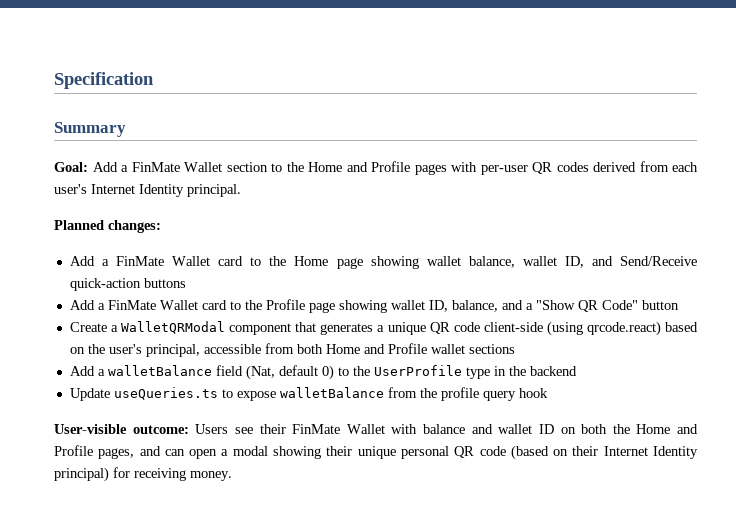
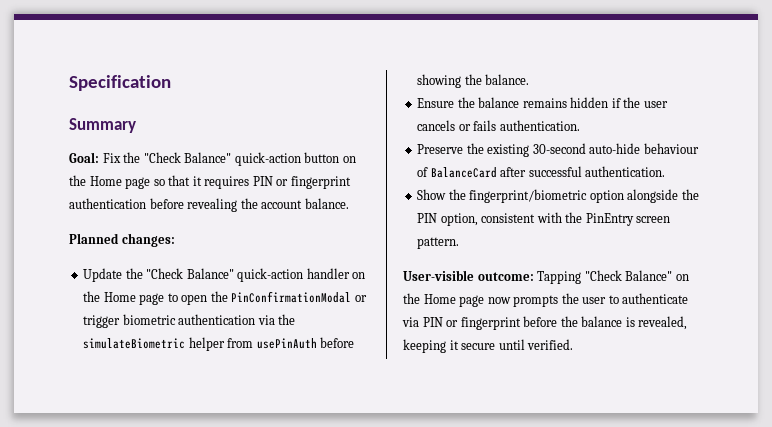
- Goal: Add a FinMate Wallet section to the Home and Profile pages with per-user QR codes derived from each user's Internet Identity principal.
+ Goal: Fix the "Check Balance" quick-action button on the Home page so that it requires PIN or fingerprint authentication before revealing the account balance.
  Planned changes:
- Add a FinMate Wallet card to the Home page showing wallet balance, wallet ID, and Send/Receive quick-action buttons
- Add a FinMate Wallet card to the Profile page showing wallet ID, balance, and a "Show QR Code" button
- Create a WalletQRModal component that generates a unique QR code client-side (using qrcode.react) based on the user's principal, accessible from both Home and Profile wallet sections
- Add a walletBalance field (Nat, default 0) to the UserProfile type in the backend
- Update useQueries.ts to expose walletBalance from the profile query hook
- User-visible outcome: Users see their FinMate Wallet with balance and wallet ID on both the Home and Profile pages, and can open a modal showing their unique personal QR code (based on their Internet Identity principal) for receiving money.
+ Update the "Check Balance" quick-action handler on the Home page to open the PinConfirmationModal or trigger biometric authentication via the simulateBiometric helper from usePinAuth before showing the balance.
+ Ensure the balance remains hidden if the user cancels or fails authentication.
+ Preserve the existing 30-second auto-hide behaviour of BalanceCard after successful authentication.
+ Show the fingerprint/biometric option alongside the PIN option, consistent with the PinEntry screen pattern.
+ User-visible outcome: Tapping "Check Balance" on the Home page now prompts the user to authenticate via PIN or fingerprint before the balance is revealed, keeping it secure until verified.

